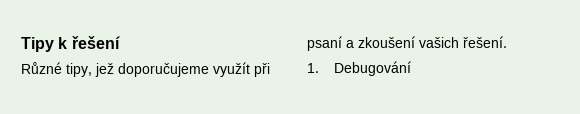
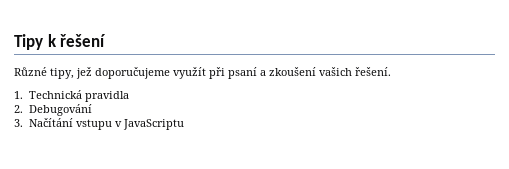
- 1. Debugování
+ 1. Technická pravidla
+ 2. Debugování
+ 3. Načítání vstupu v JavaScriptu

